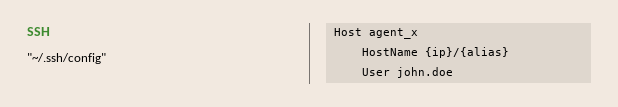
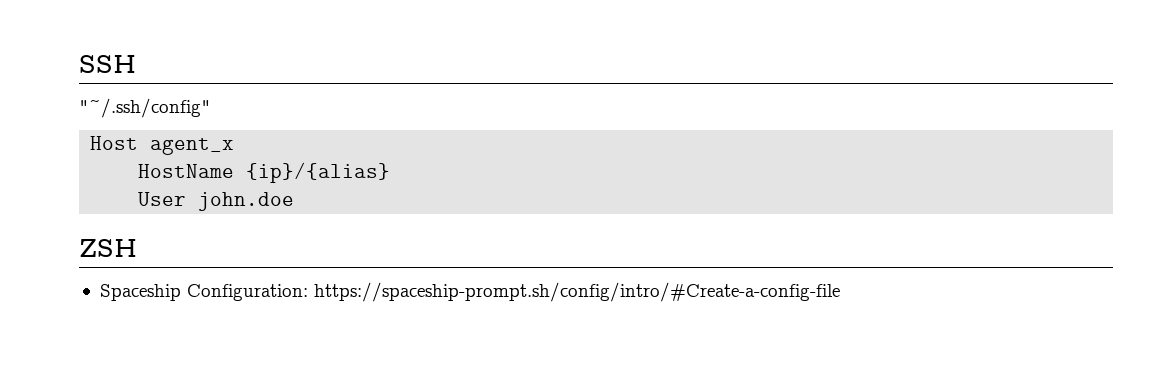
+ ZSH
+ Spaceship Configuration: https://spaceship-prompt.sh/config/intro/#Create-a-config-file

